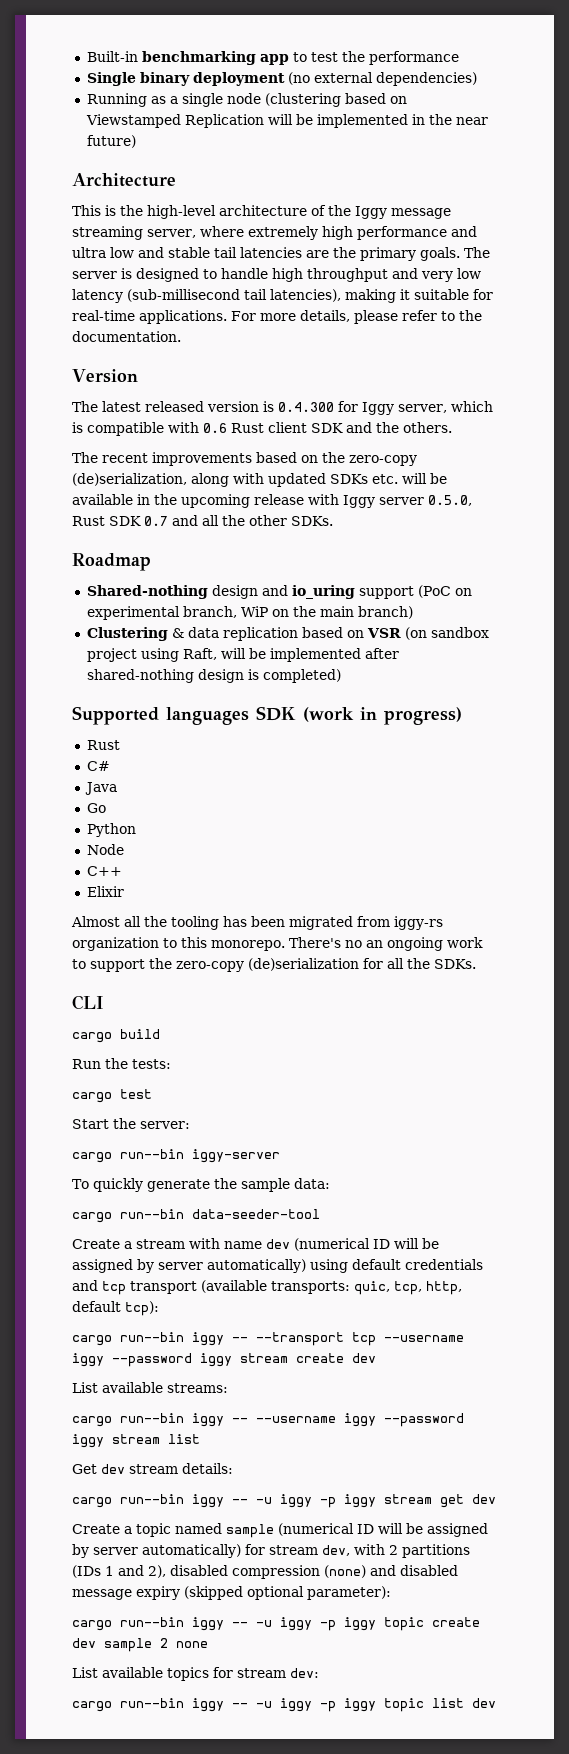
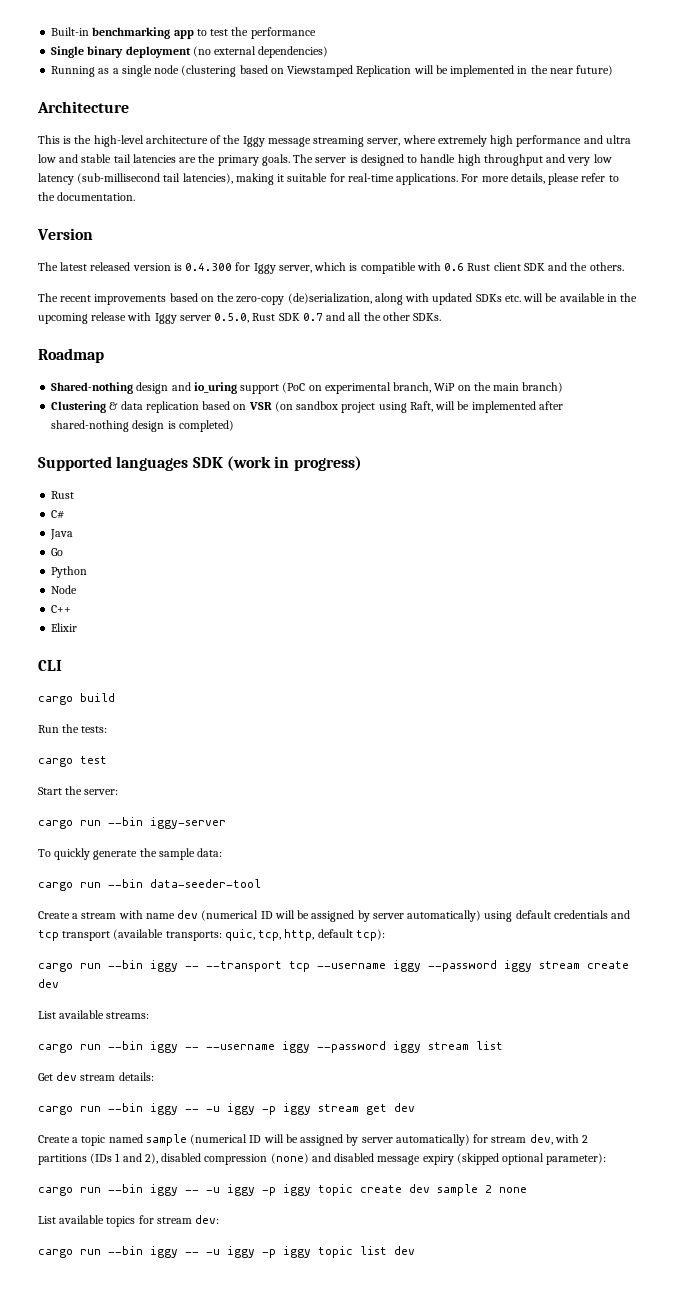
- Almost all the tooling has been migrated from iggy-rs organization to this monorepo. There's no an ongoing work to support the zero-copy (de)serialization for all the SDKs.
- cargo run--bin iggy-server
+ cargo run --bin iggy-server
- cargo run--bin data-seeder-tool
+ cargo run --bin data-seeder-tool
- cargo run--bin iggy -- --transport tcp --username iggy --password iggy stream create dev
+ cargo run --bin iggy -- --transport tcp --username iggy --password iggy stream create dev
- cargo run--bin iggy -- --username iggy --password iggy stream list
+ cargo run --bin iggy -- --username iggy --password iggy stream list
- cargo run--bin iggy -- -u iggy -p iggy stream get dev
+ cargo run --bin iggy -- -u iggy -p iggy stream get dev
- cargo run--bin iggy -- -u iggy -p iggy topic create dev sample 2 none
+ cargo run --bin iggy -- -u iggy -p iggy topic create dev sample 2 none
- cargo run--bin iggy -- -u iggy -p iggy topic list dev
+ cargo run --bin iggy -- -u iggy -p iggy topic list dev

